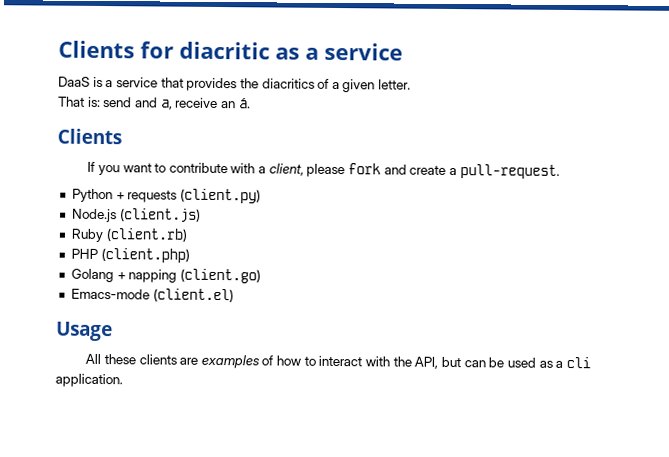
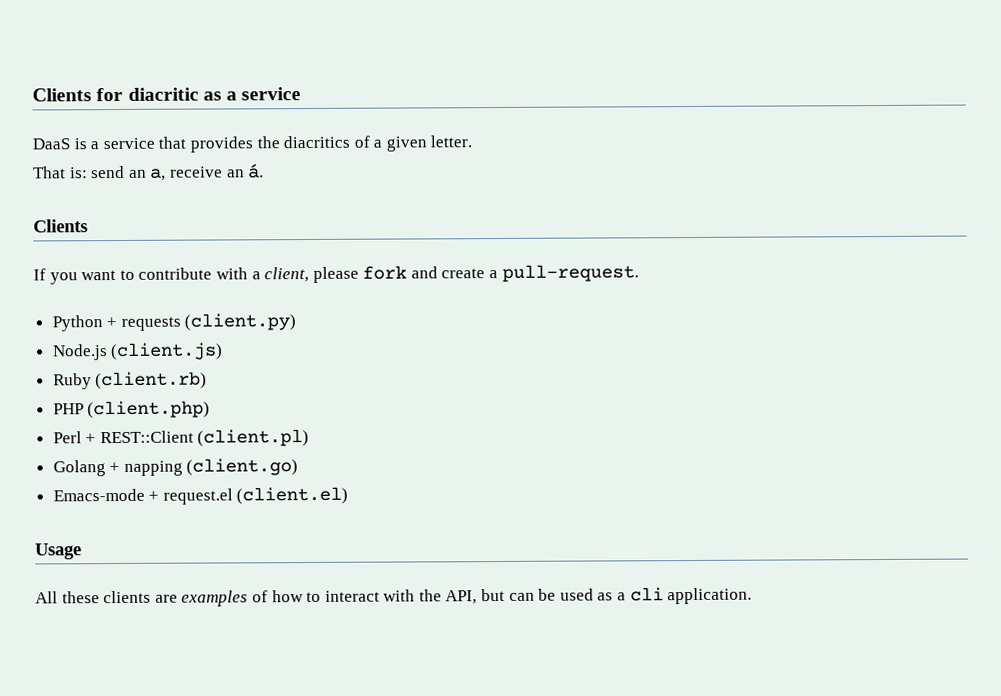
- That is: send and a, receive an á.
+ That is: send an a, receive an á.
+ Perl + REST::Client (client.pl)
- Emacs-mode (client.el)
+ Emacs-mode + request.el (client.el)

